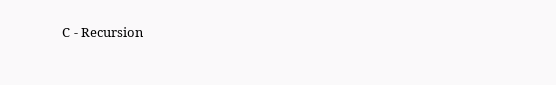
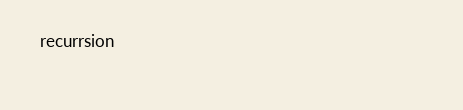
- C - Recursion
+ recurrsion

